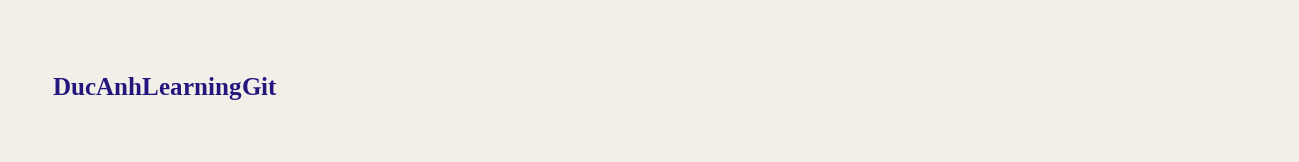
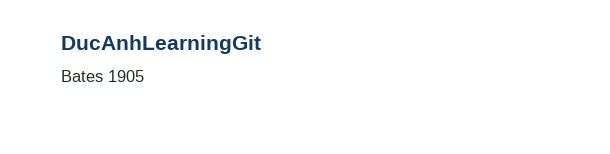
+ Bates 1905

